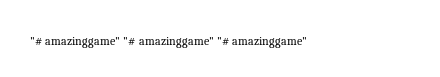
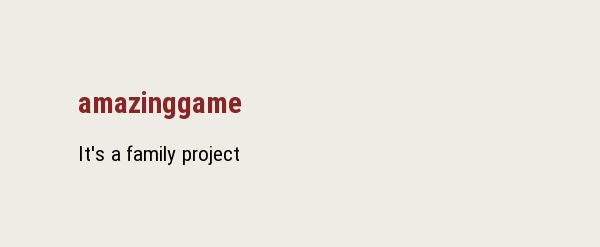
- "# amazinggame" "# amazinggame" "# amazinggame"
+ amazinggame
+ It's a family project

